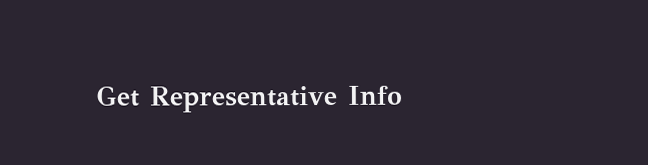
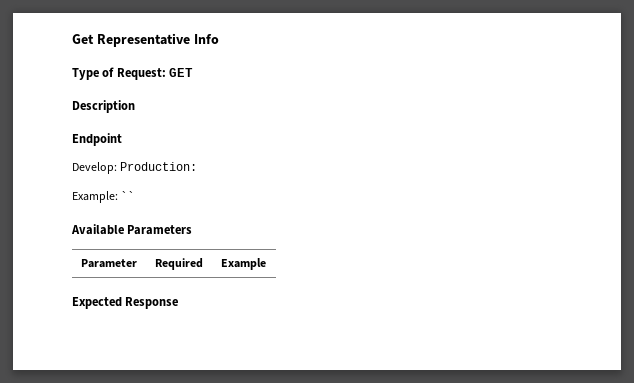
+ Type of Request: GET
+ Description
+ Endpoint
+ Develop: Production:
+ Example: ``
+ Available Parameters
+ Parameter | Required | Example
+ Expected Response

